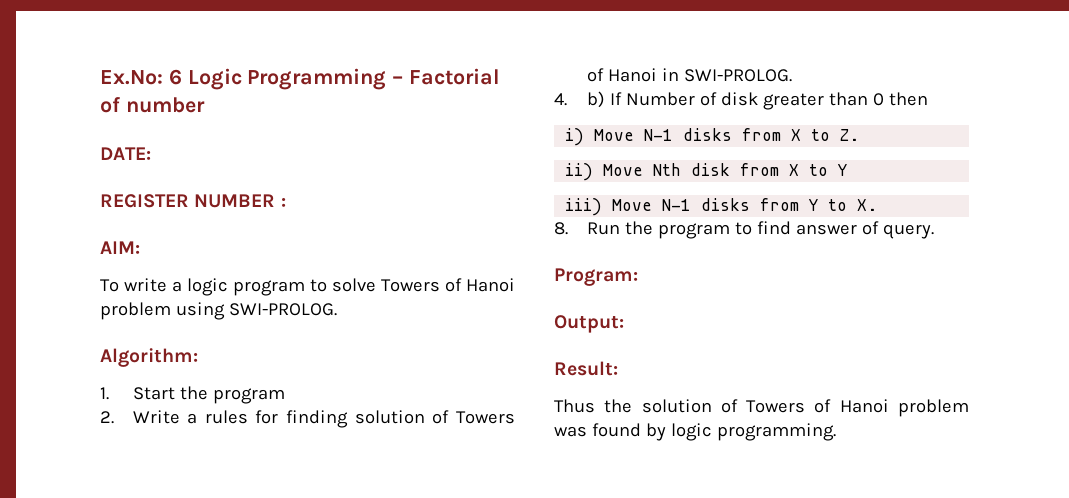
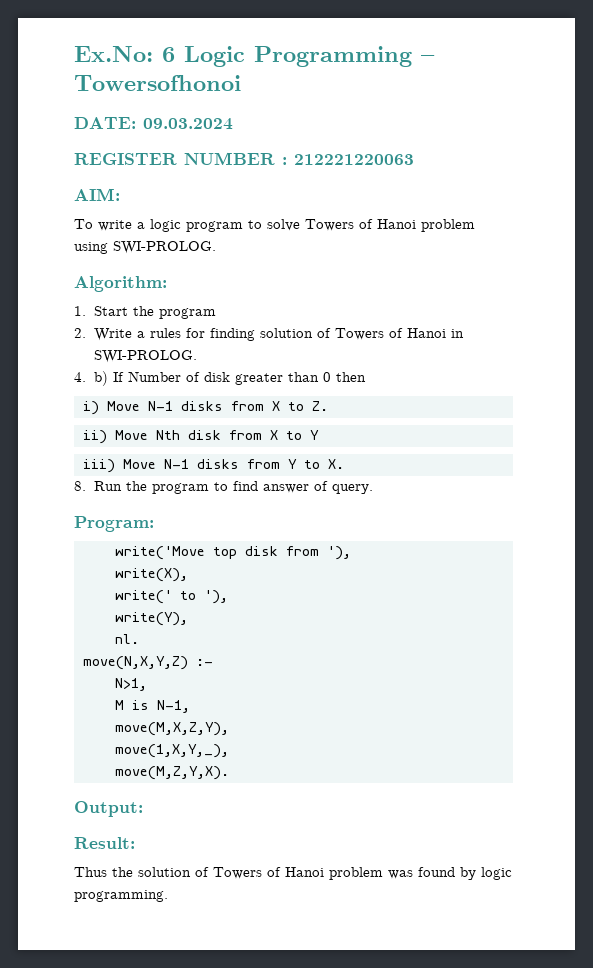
- Ex.No: 6 Logic Programming – Factorial of number
+ Ex.No: 6 Logic Programming – Towersofhonoi
- DATE:
+ DATE: 09.03.2024
- REGISTER NUMBER :
+ REGISTER NUMBER : 212221220063
+ write('Move top disk from '),
+ write(X),
+ write(' to '),
+ write(Y),
+ nl.
+ move(N,X,Y,Z) :-
+ N>1,
+ M is N-1,
+ move(M,X,Z,Y),
+ move(1,X,Y,_),
+ move(M,Z,Y,X).

